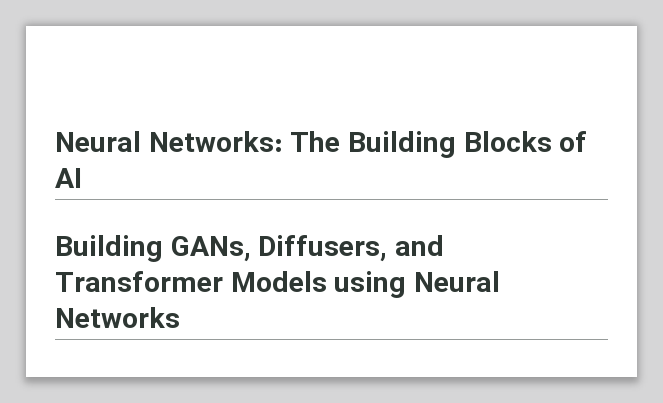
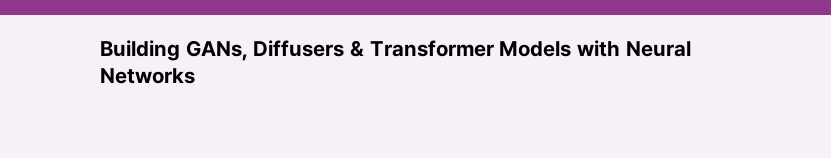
- Neural Networks: The Building Blocks of AI
- Building GANs, Diffusers, and Transformer Models using Neural Networks
+ Building GANs, Diffusers & Transformer Models with Neural Networks

